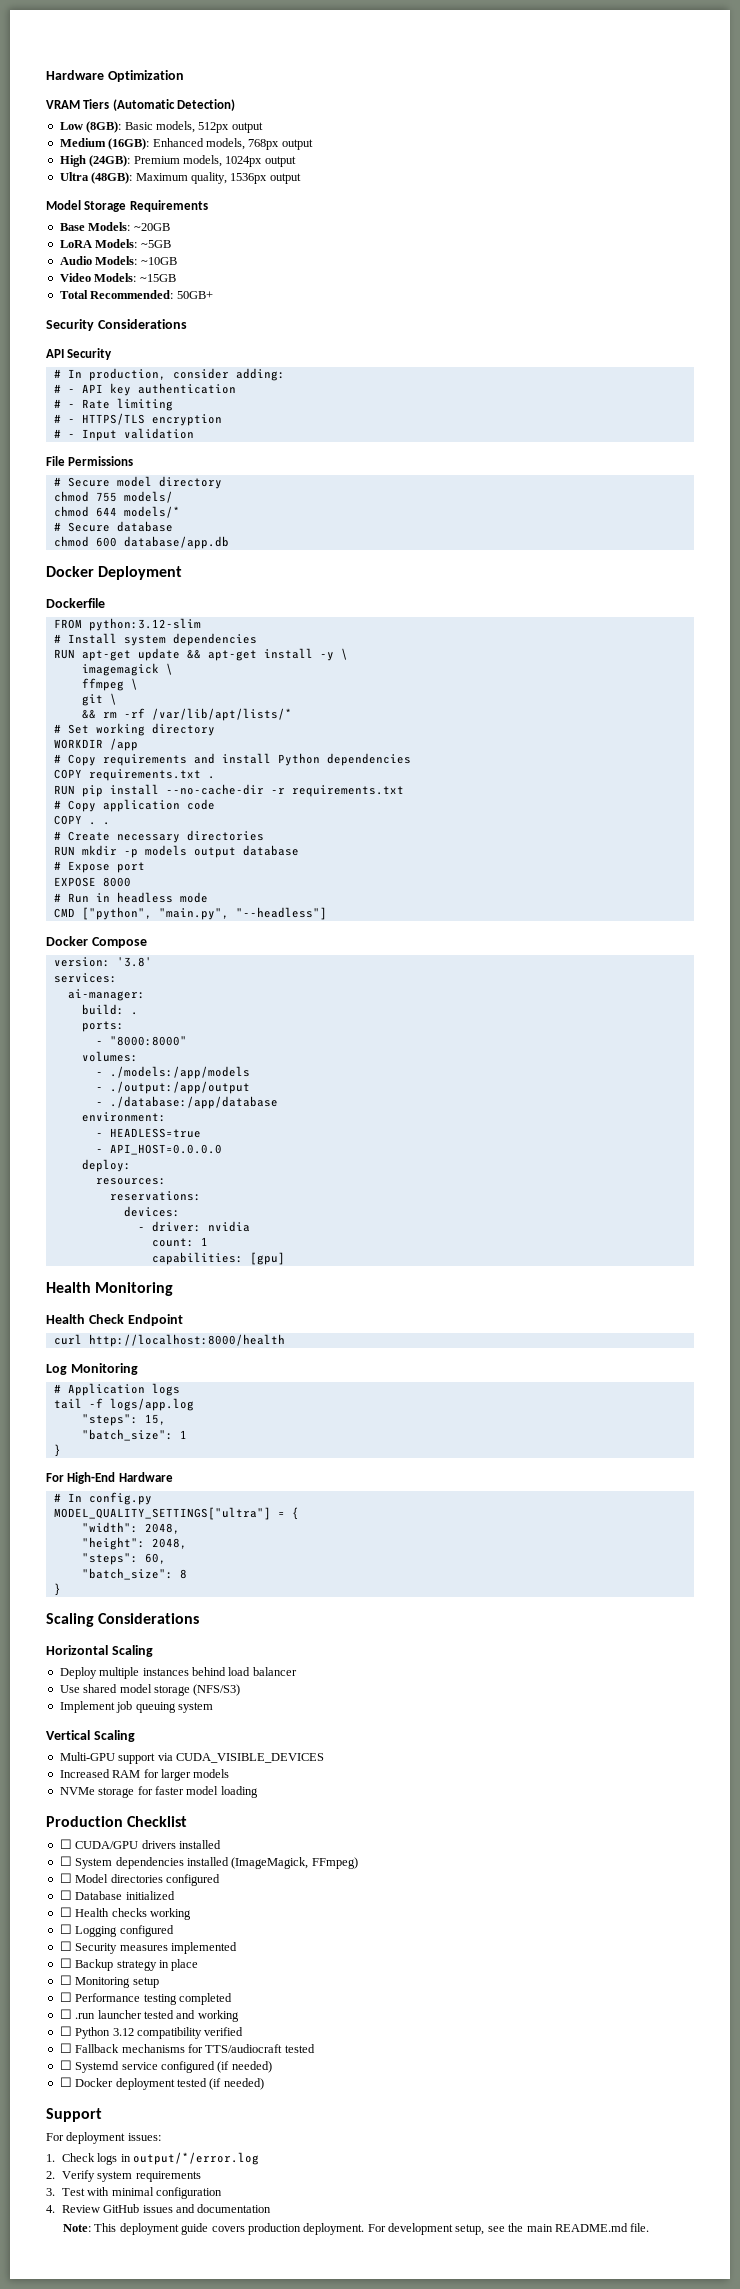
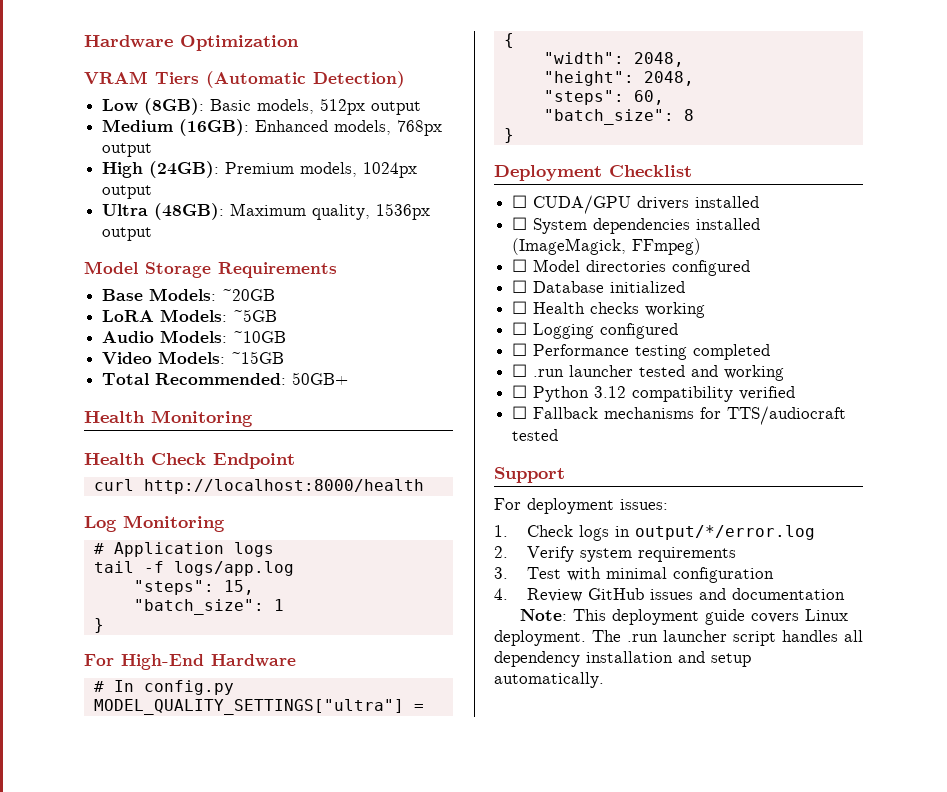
- Security Considerations
- API Security
- # In production, consider adding:
- # - API key authentication
- # - Rate limiting
- # - HTTPS/TLS encryption
- # - Input validation
- File Permissions
- # Secure model directory
- chmod 755 models/
- chmod 644 models/*
- # Secure database
- chmod 600 database/app.db
- Docker Deployment
- Dockerfile
- FROM python:3.12-slim
- # Install system dependencies
- RUN apt-get update && apt-get install -y \
- imagemagick \
- ffmpeg \
- git \
- && rm -rf /var/lib/apt/lists/*
- # Set working directory
- WORKDIR /app
- # Copy requirements and install Python dependencies
- COPY requirements.txt .
- RUN pip install --no-cache-dir -r requirements.txt
- # Copy application code
- COPY . .
- # Create necessary directories
- RUN mkdir -p models output database
- # Expose port
- EXPOSE 8000
- # Run in headless mode
- CMD ["python", "main.py", "--headless"]
- Docker Compose
- version: '3.8'
- services:
- ai-manager:
- build: .
- ports:
- - "8000:8000"
- volumes:
- - ./models:/app/models
- - ./output:/app/output
- - ./database:/app/database
- environment:
- - HEADLESS=true
- - API_HOST=0.0.0.0
- deploy:
- resources:
- reservations:
- devices:
- - driver: nvidia
- count: 1
- capabilities: [gpu]
- Scaling Considerations
- Horizontal Scaling
- Deploy multiple instances behind load balancer
- Use shared model storage (NFS/S3)
- Implement job queuing system
- Vertical Scaling
- Multi-GPU support via CUDA_VISIBLE_DEVICES
- Increased RAM for larger models
- NVMe storage for faster model loading
- Production Checklist
+ Deployment Checklist
- ☐ Security measures implemented
- ☐ Backup strategy in place
- ☐ Monitoring setup
- ☐ Systemd service configured (if needed)
- ☐ Docker deployment tested (if needed)
- Note: This deployment guide covers production deployment. For development setup, see the main README.md file.
+ Note: This deployment guide covers Linux deployment. The .run launcher script handles all dependency installation and setup automatically.

